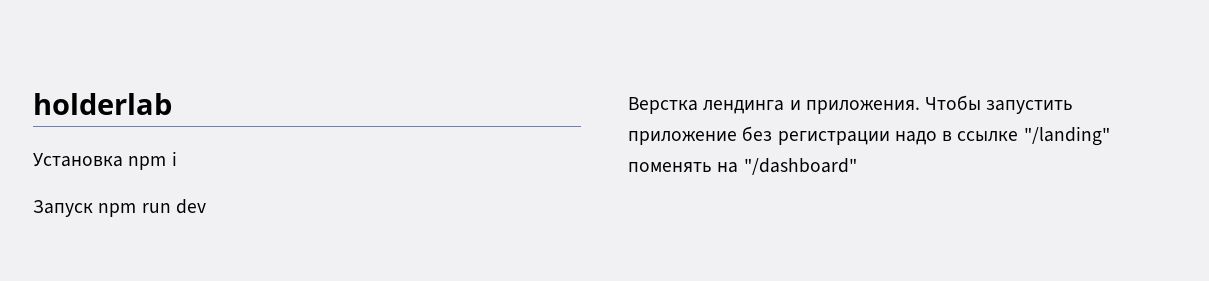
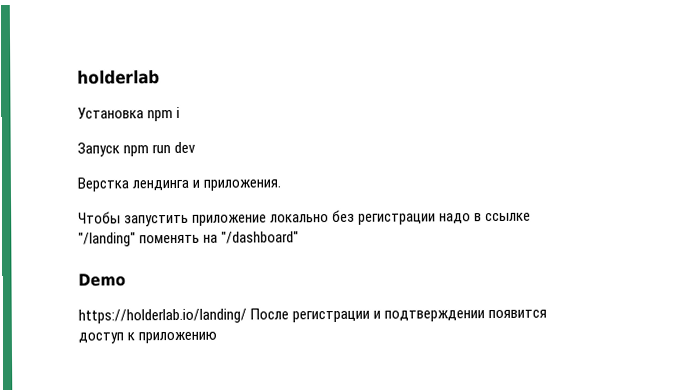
- Верстка лендинга и приложения. Чтобы запустить приложение без регистрации надо в ссылке "/landing" поменять на "/dashboard"
+ Верстка лендинга и приложения.
+ Чтобы запустить приложение локально без регистрации надо в ссылке "/landing" поменять на "/dashboard"
+ Demo
+ https://holderlab.io/landing/ После регистрации и подтверждении появится доступ к приложению

